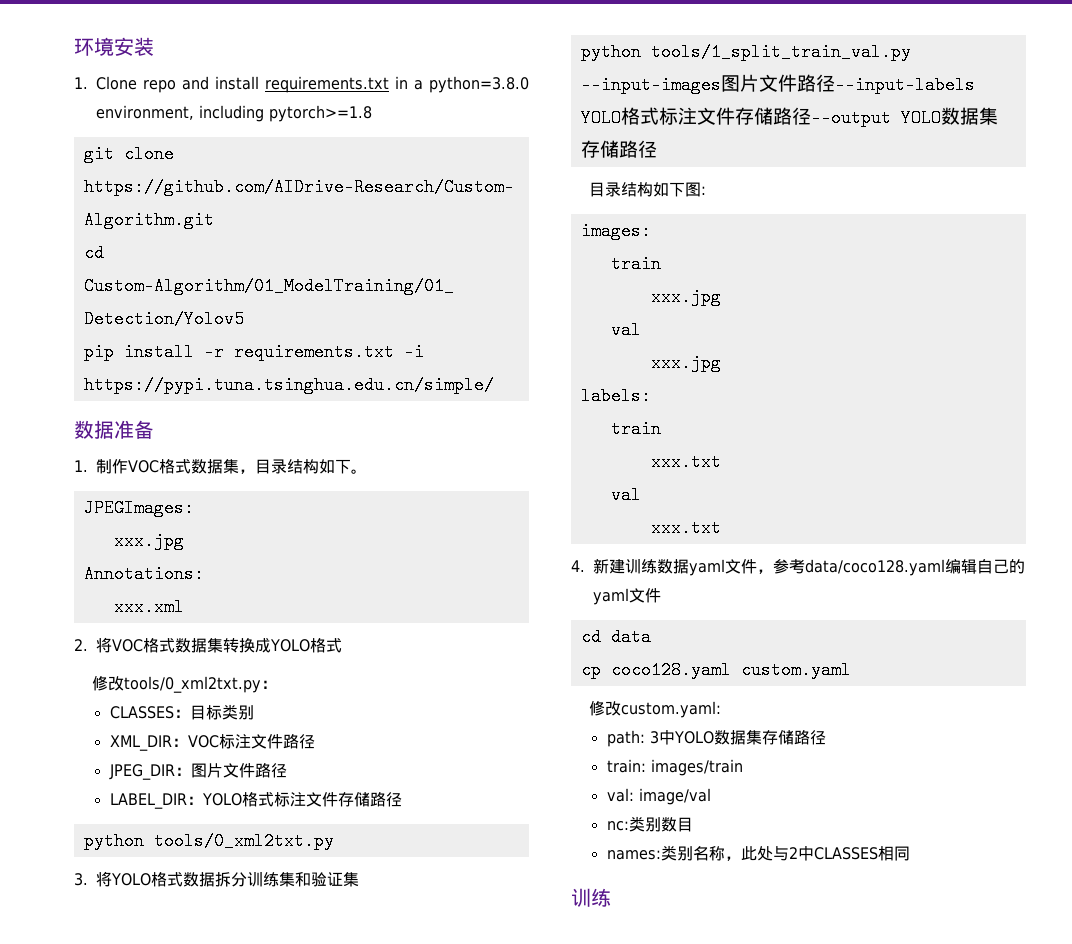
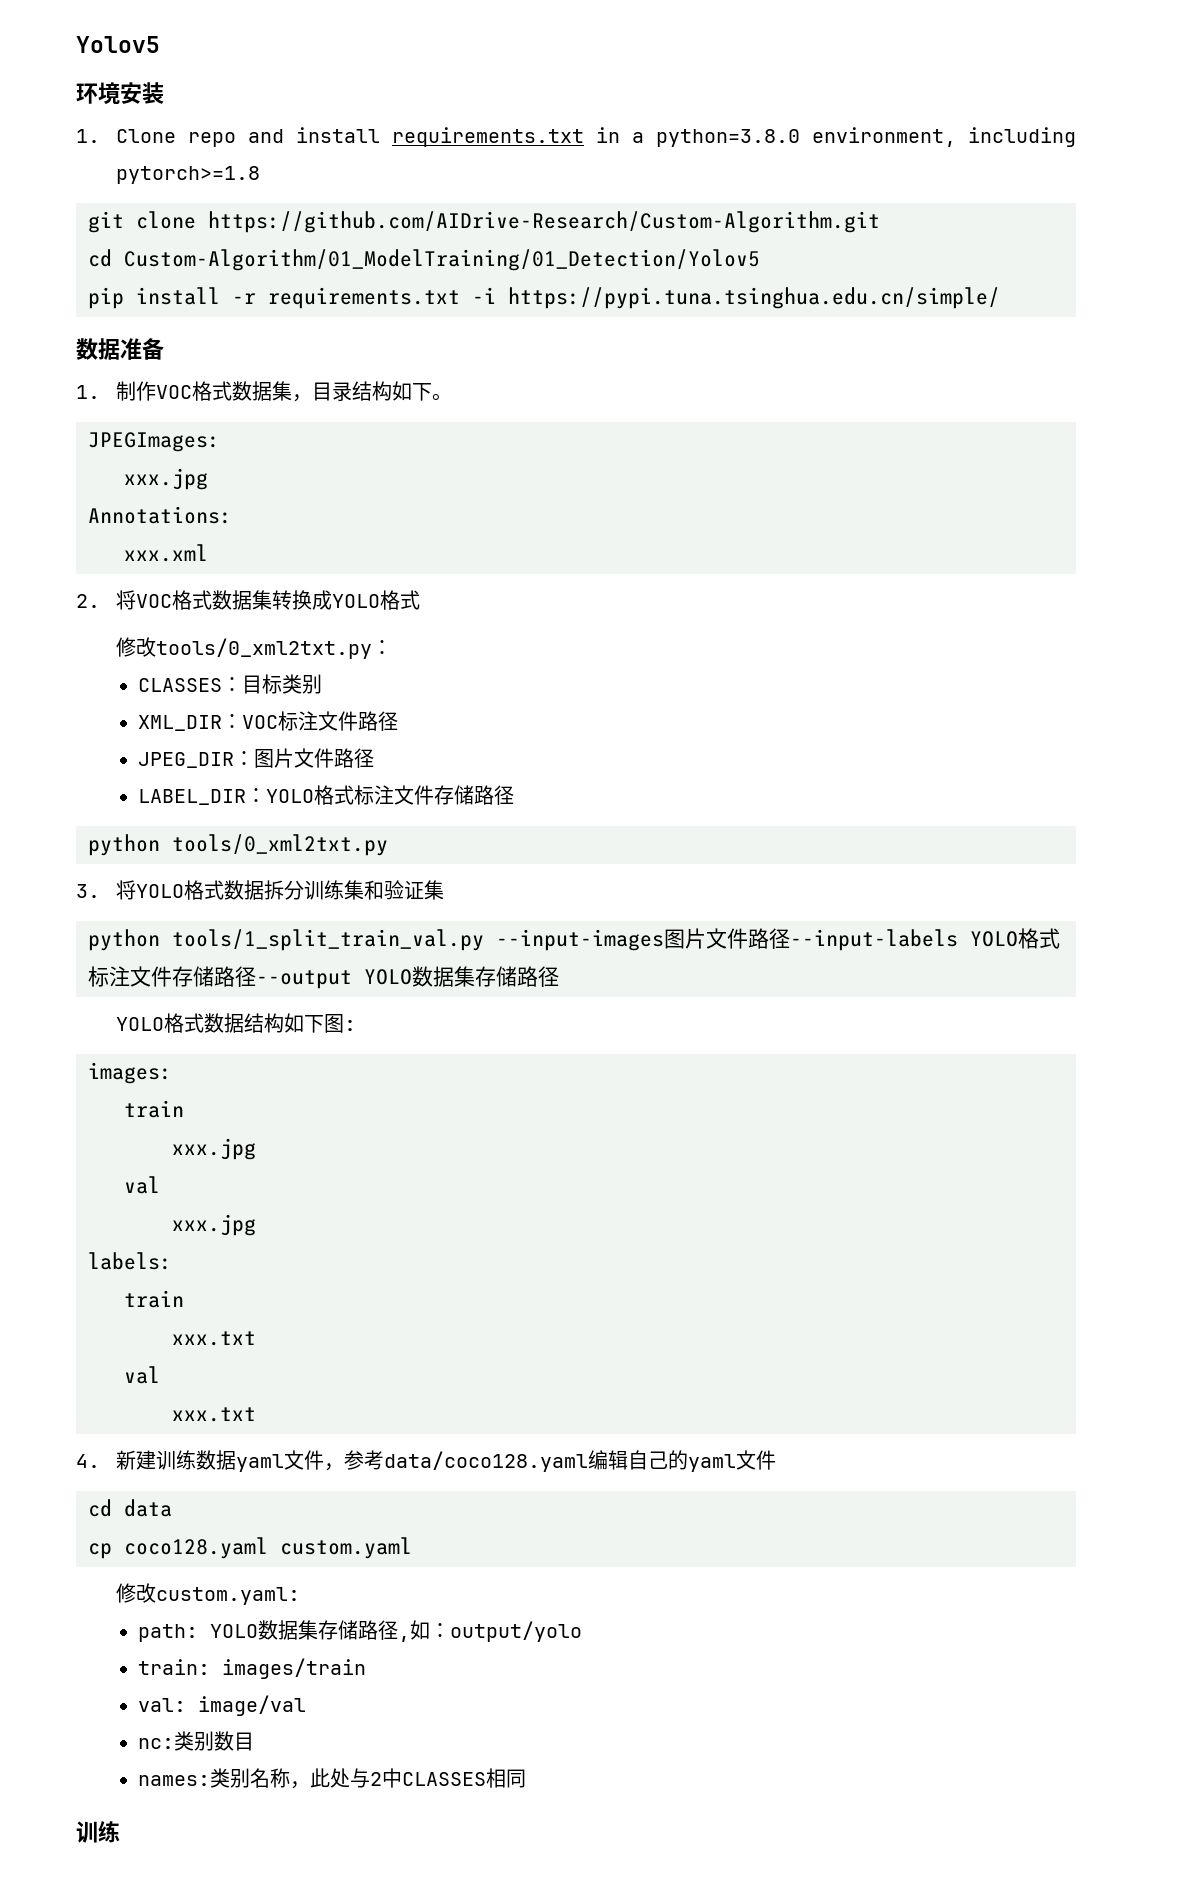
+ Yolov5
- 目录结构如下图:
+ YOLO格式数据结构如下图:
- path: 3中YOLO数据集存储路径
+ path: YOLO数据集存储路径,如：output/yolo

